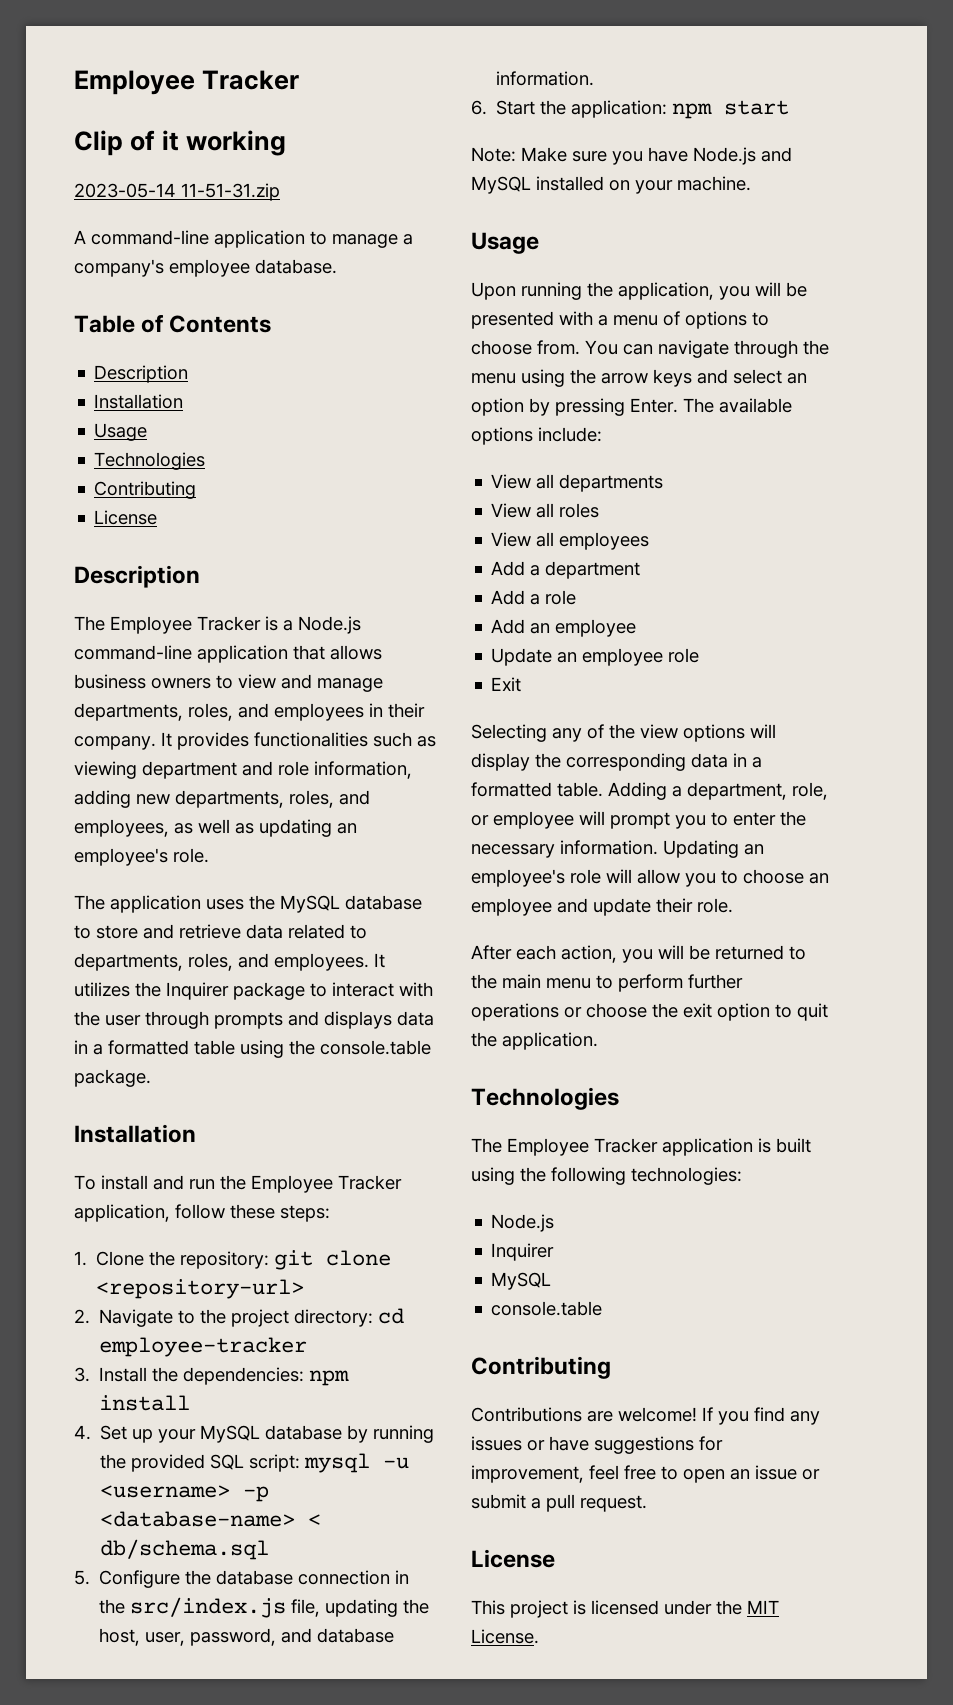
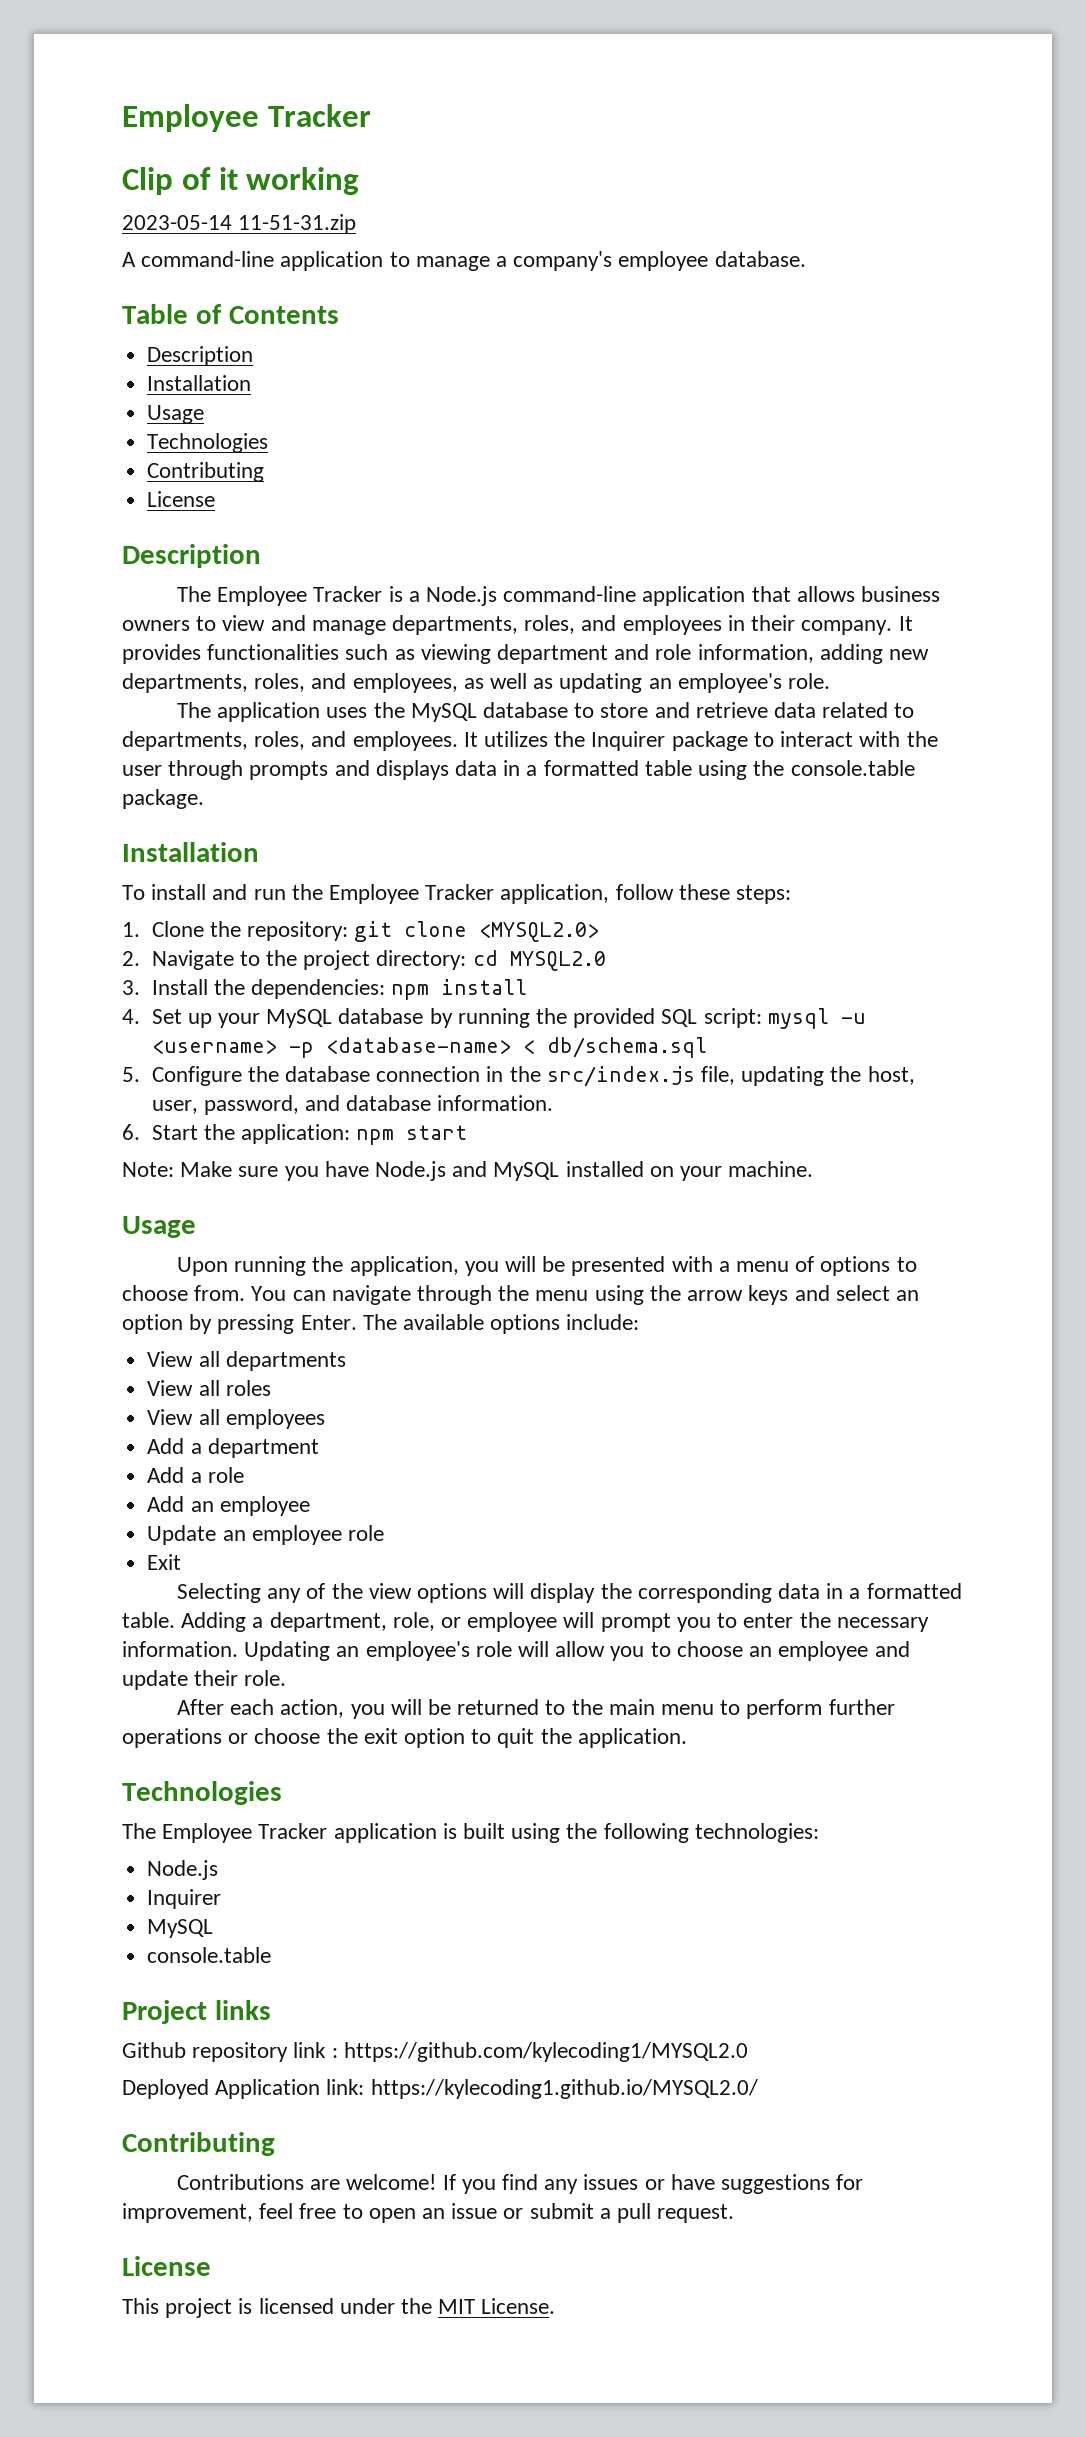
- 1. Clone the repository: git clone <repository-url>
+ 1. Clone the repository: git clone <MYSQL2.0>
- 2. Navigate to the project directory: cd employee-tracker
+ 2. Navigate to the project directory: cd MYSQL2.0
+ Project links
+ Github repository link : https://github.com/kylecoding1/MYSQL2.0
+ Deployed Application link: https://kylecoding1.github.io/MYSQL2.0/

